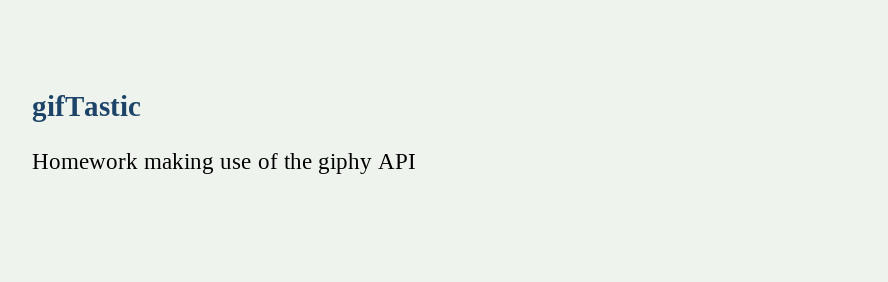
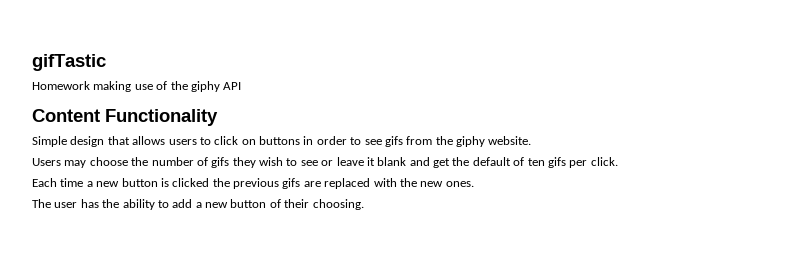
+ Content Functionality
+ Simple design that allows users to click on buttons in order to see gifs from the giphy website.
+ Users may choose the number of gifs they wish to see or leave it blank and get the default of ten gifs per click.
+ Each time a new button is clicked the previous gifs are replaced with the new ones.
+ The user has the ability to add a new button of their choosing.

